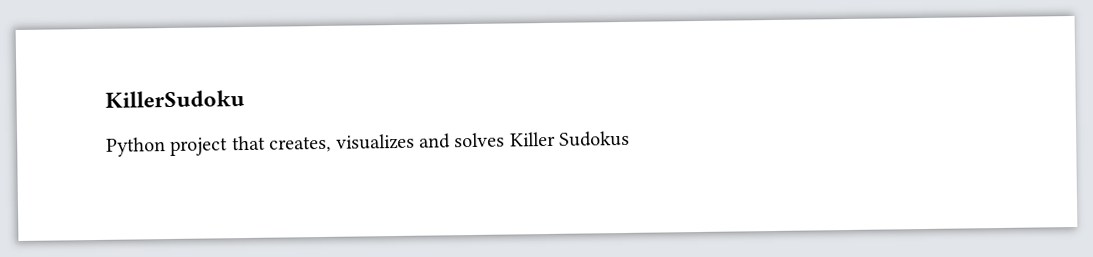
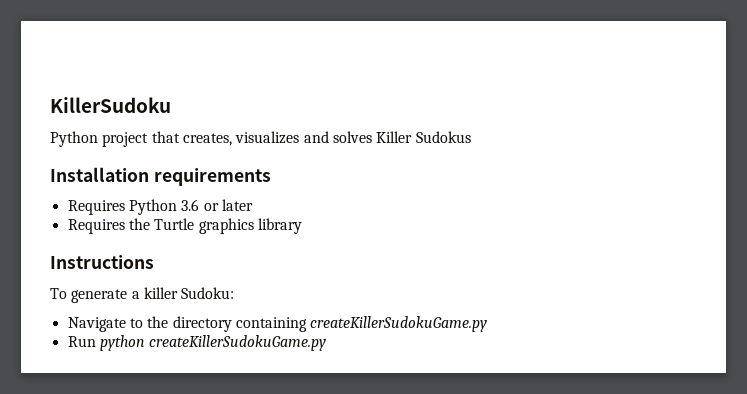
+ Installation requirements
+ Requires Python 3.6 or later
+ Requires the Turtle graphics library
+ Instructions
+ To generate a killer Sudoku:
+ Navigate to the directory containing createKillerSudokuGame.py
+ Run python createKillerSudokuGame.py

